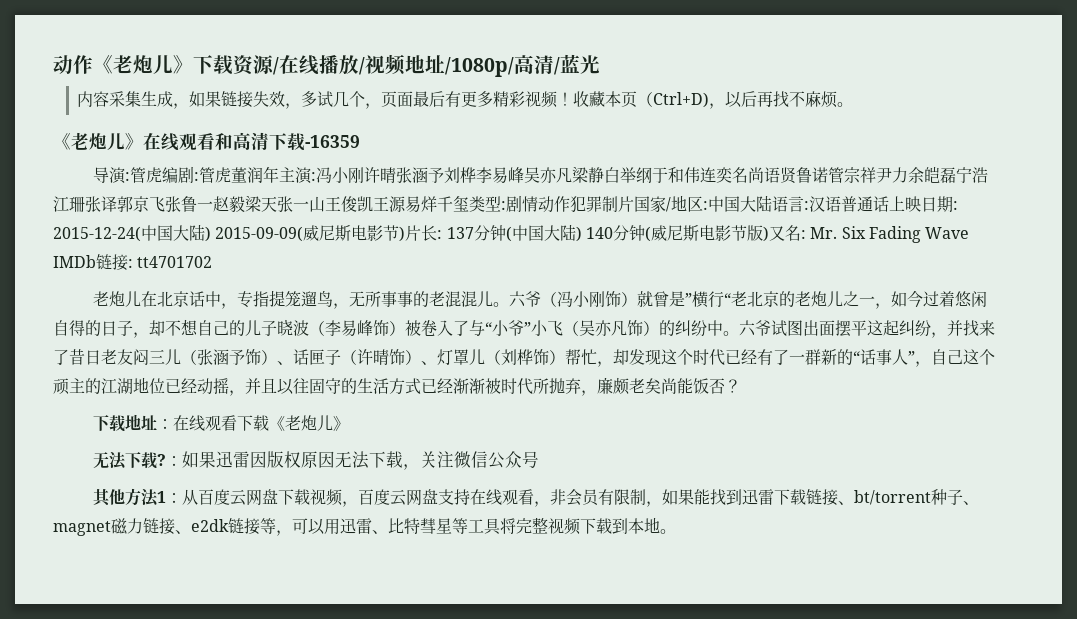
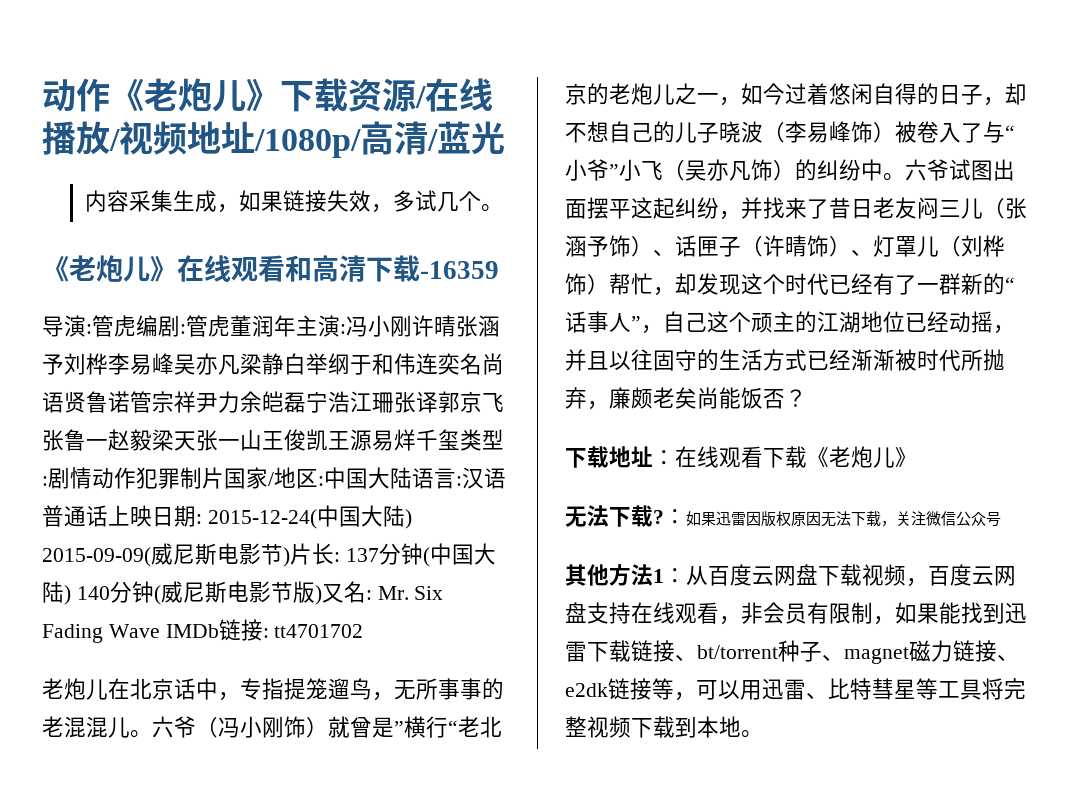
- 内容采集生成，如果链接失效，多试几个，页面最后有更多精彩视频！收藏本页（Ctrl+D)，以后再找不麻烦。
+ 内容采集生成，如果链接失效，多试几个。

